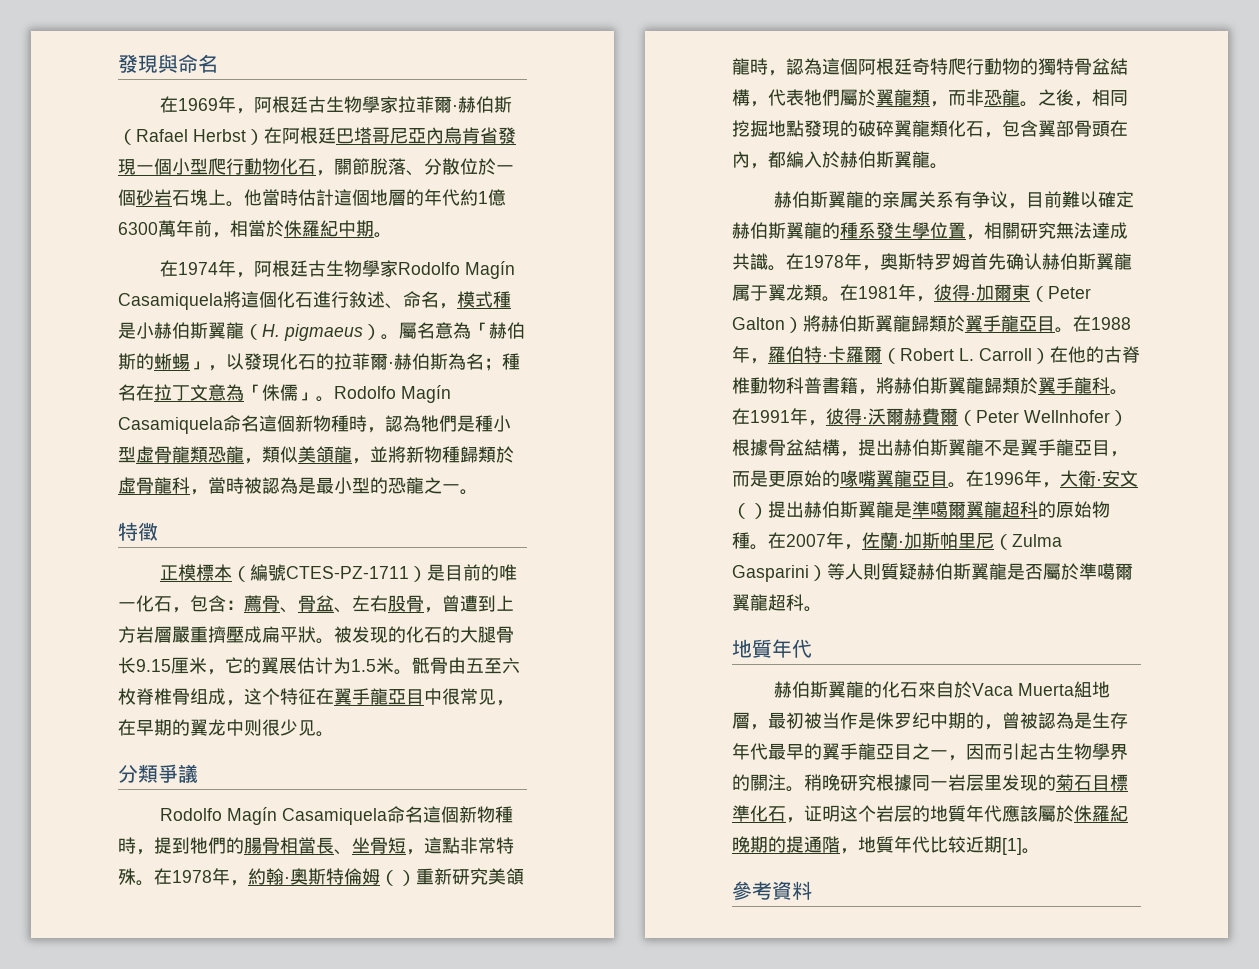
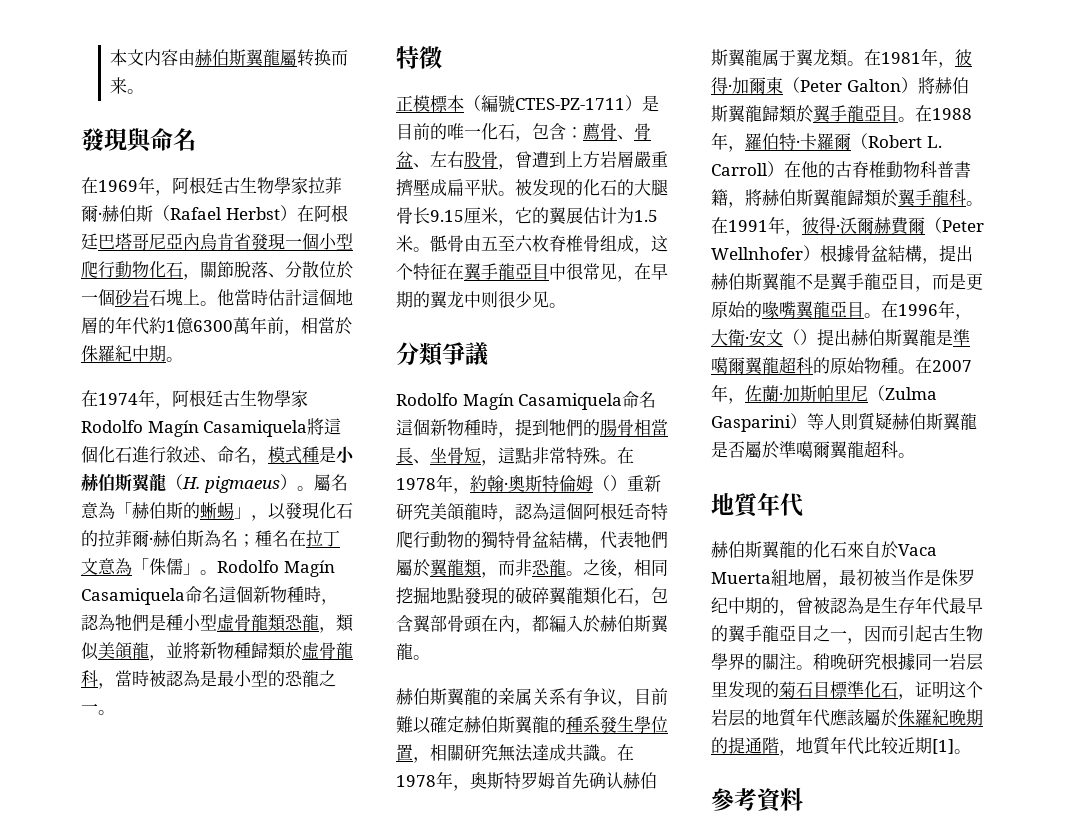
+ 本文内容由赫伯斯翼龍屬转换而来。

